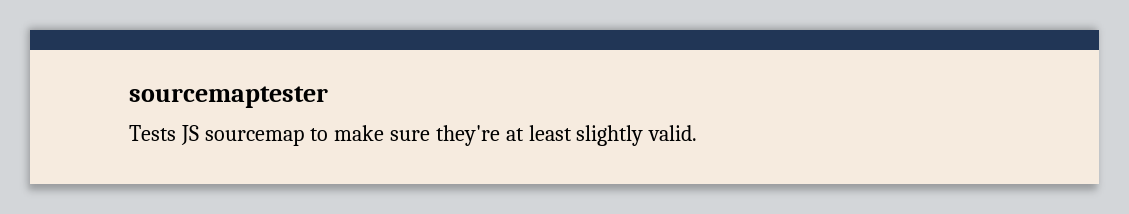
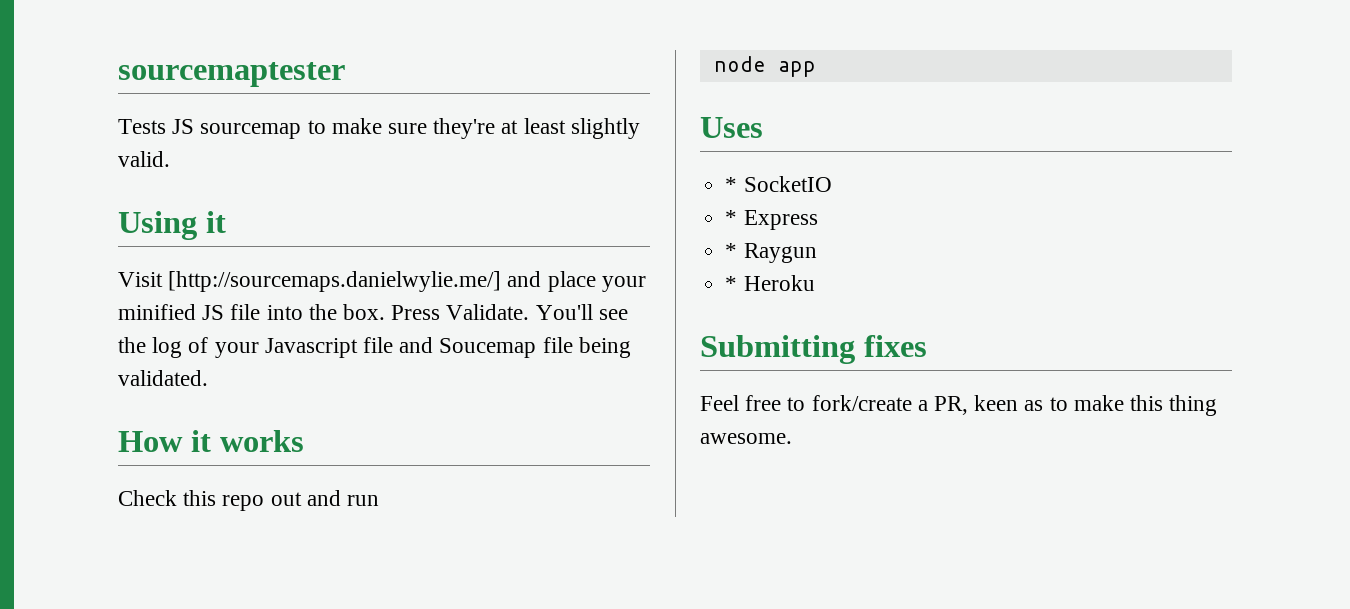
+ Using it
+ Visit [http://sourcemaps.danielwylie.me/] and place your minified JS file into the box. Press Validate. You'll see the log of your Javascript file and Soucemap file being validated.
+ How it works
+ Check this repo out and run
+ node app
+ Uses
+ * SocketIO
+ * Express
+ * Raygun
+ * Heroku
+ Submitting fixes
+ Feel free to fork/create a PR, keen as to make this thing awesome.

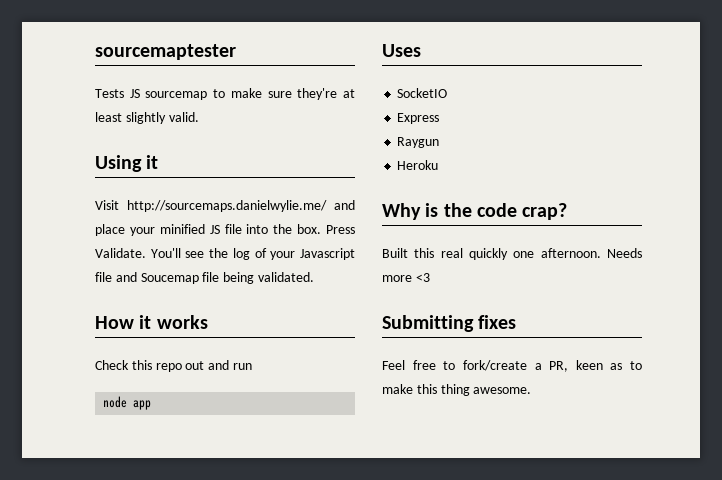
- Visit [http://sourcemaps.danielwylie.me/] and place your minified JS file into the box.
+ Visit http://sourcemaps.danielwylie.me/ and place your minified JS file into the box.
- * SocketIO
+ SocketIO
- * Express
+ Express
- * Raygun
+ Raygun
- * Heroku
+ Heroku
+ Why is the code crap?
+ Built this real quickly one afternoon. Needs more <3

